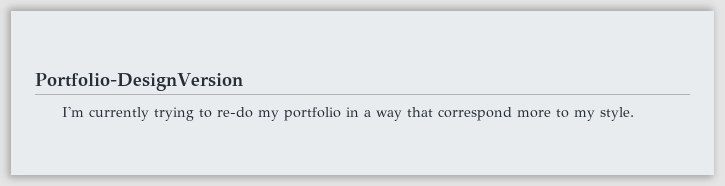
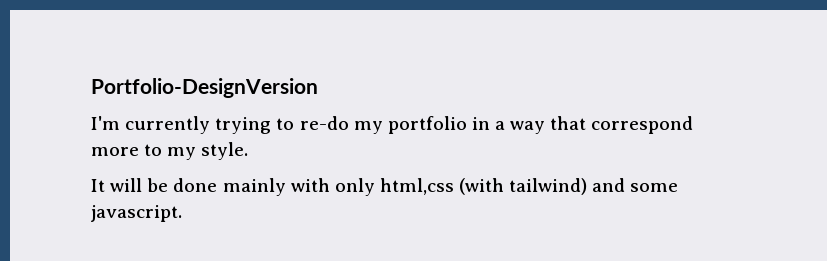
+ It will be done mainly with only html,css (with tailwind) and some javascript.

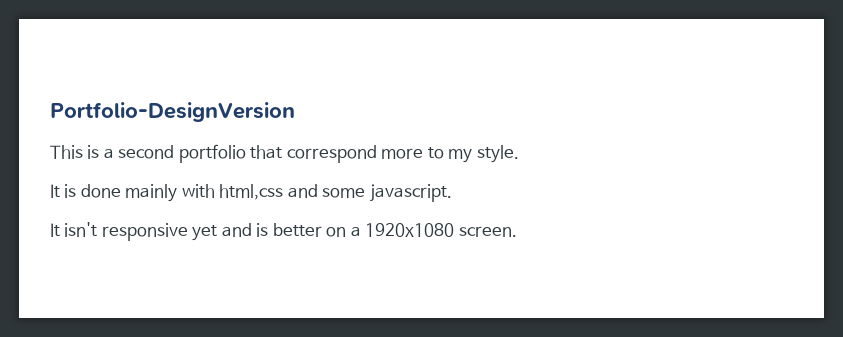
- I'm currently trying to re-do my portfolio in a way that correspond more to my style.
+ This is a second portfolio that correspond more to my style.
- It will be done mainly with only html,css (with tailwind) and some javascript.
+ It is done mainly with html,css and some javascript.
+ It isn't responsive yet and is better on a 1920x1080 screen.

